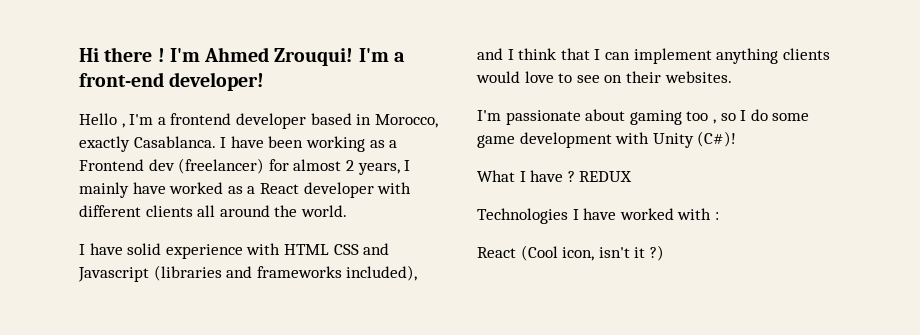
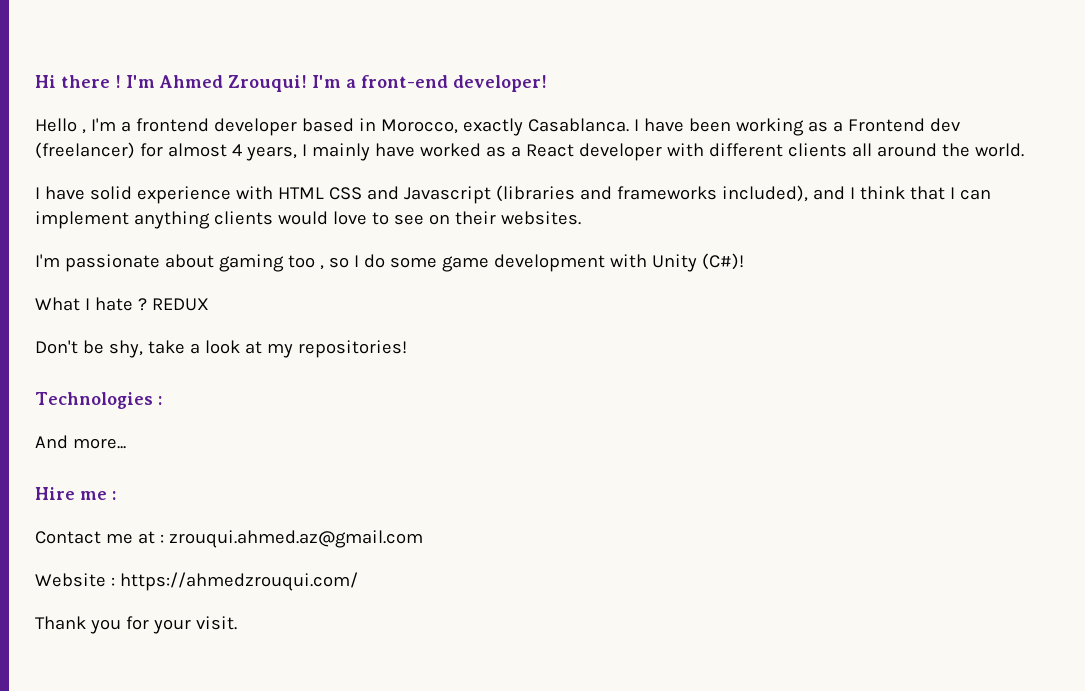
- I have been working as a Frontend dev (freelancer) for almost 2 years, I mainly have worked as a React developer with different clients all around the world.
+ I have been working as a Frontend dev (freelancer) for almost 4 years, I mainly have worked as a React developer with different clients all around the world.
- What I have ?
+ What I hate ?
- Technologies I have worked with :
- React (Cool icon, isn't it ?)
+ Don't be shy, take a look at my repositories!
+ Technologies :
+ And more...
+ Hire me :
+ Contact me at : zrouqui.ahmed.az@gmail.com
+ Website : https://ahmedzrouqui.com/
+ Thank you for your visit.

